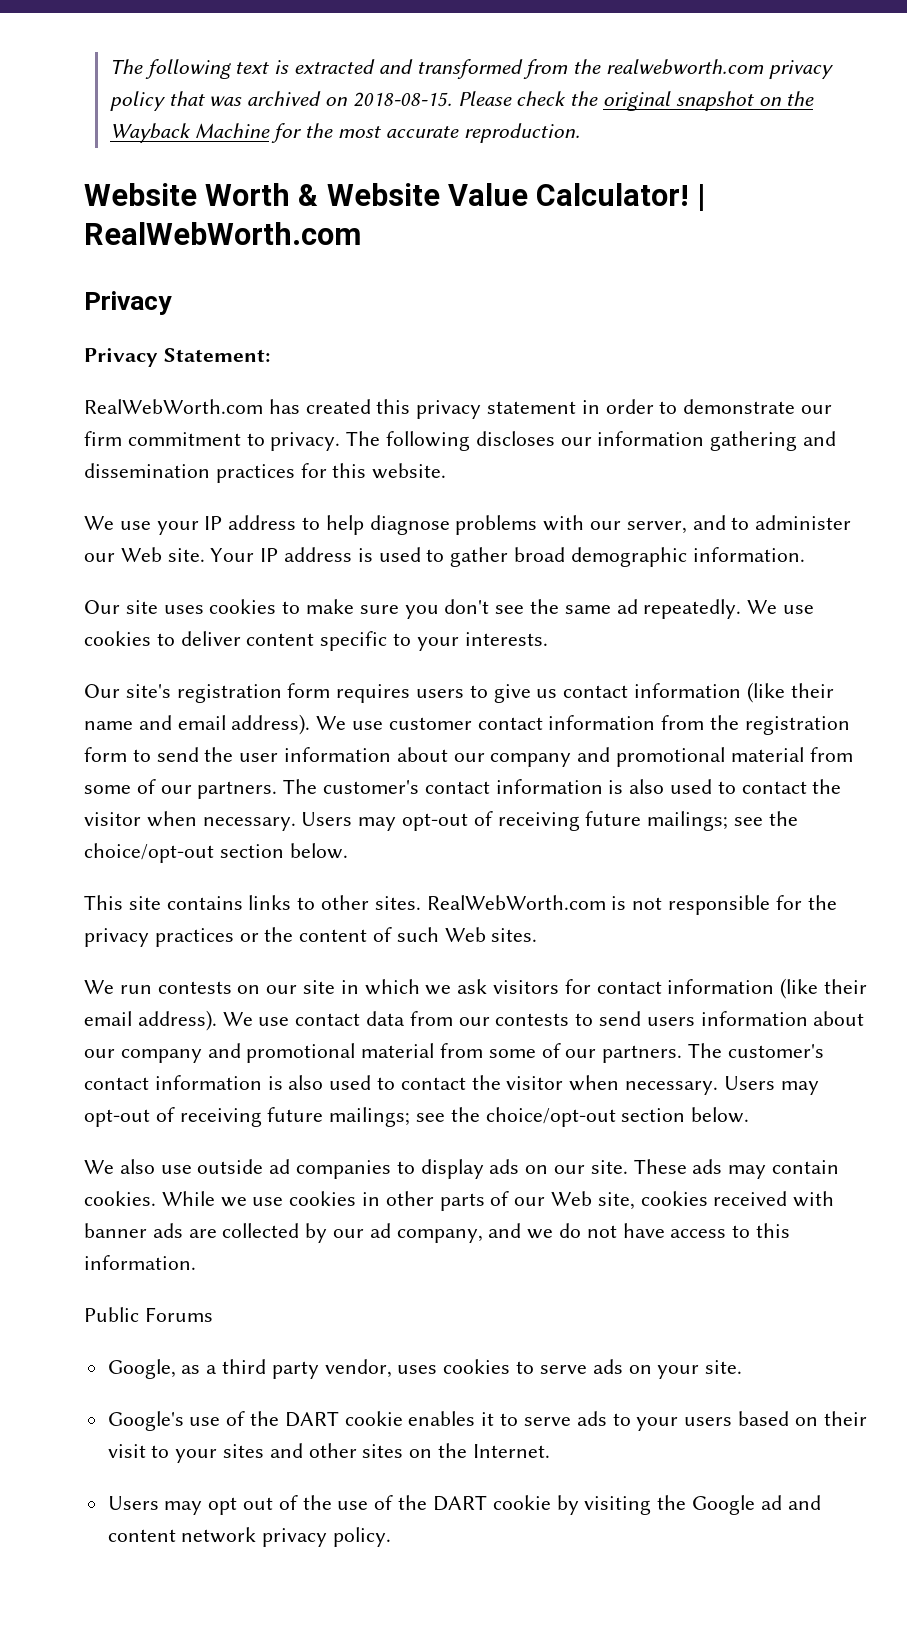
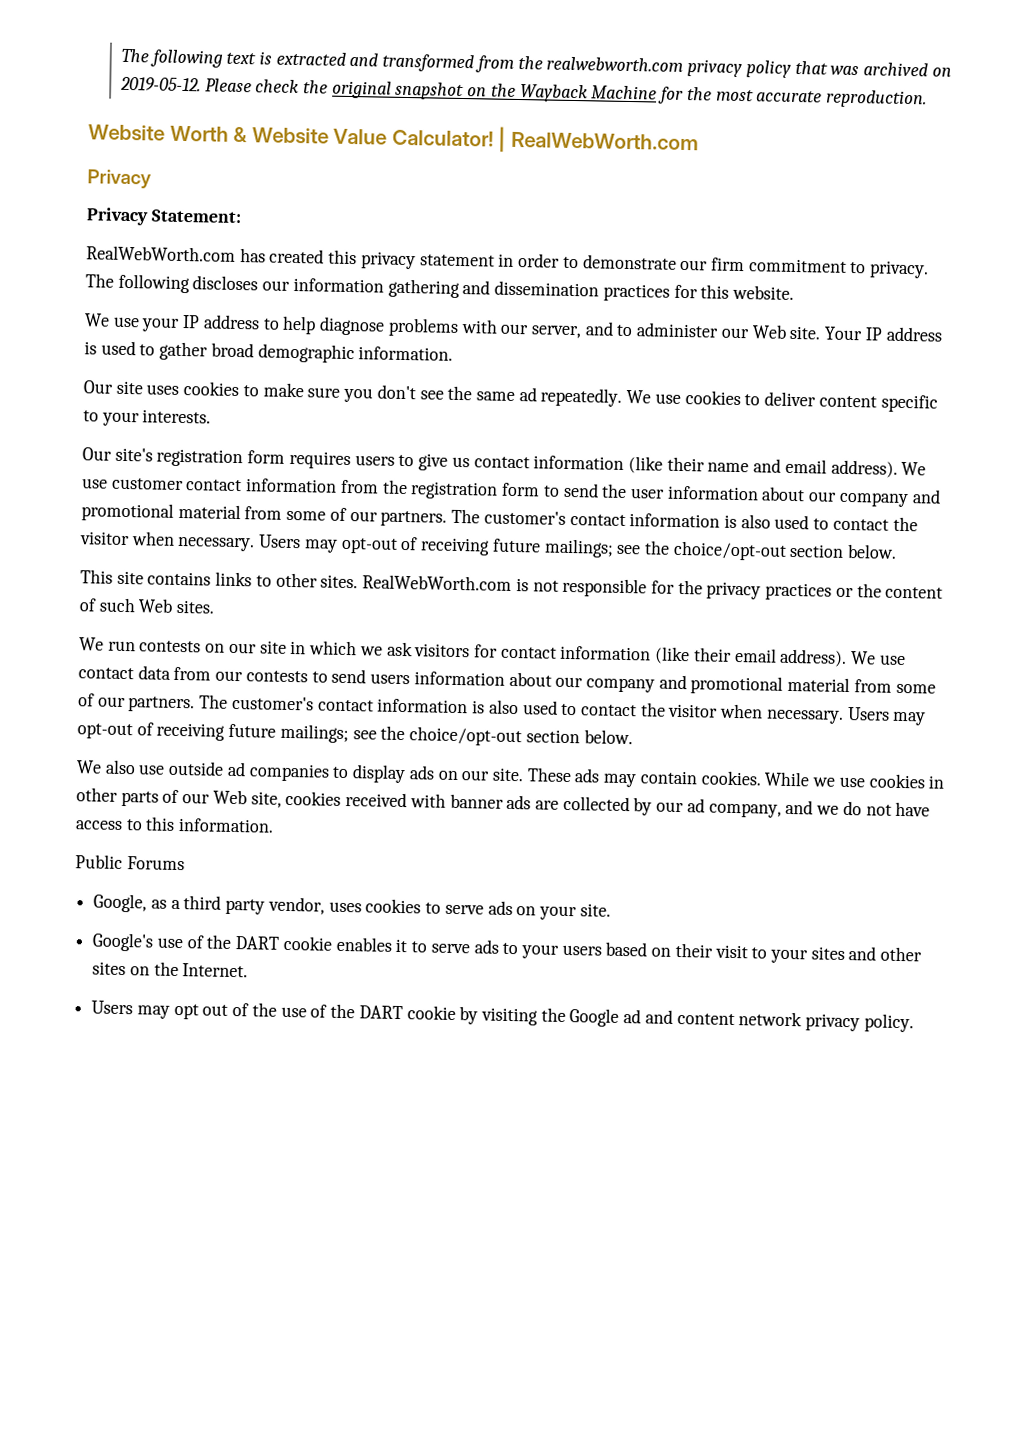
- The following text is extracted and transformed from the realwebworth.com privacy policy that was archived on 2018-08-15.
+ The following text is extracted and transformed from the realwebworth.com privacy policy that was archived on 2019-05-12.

